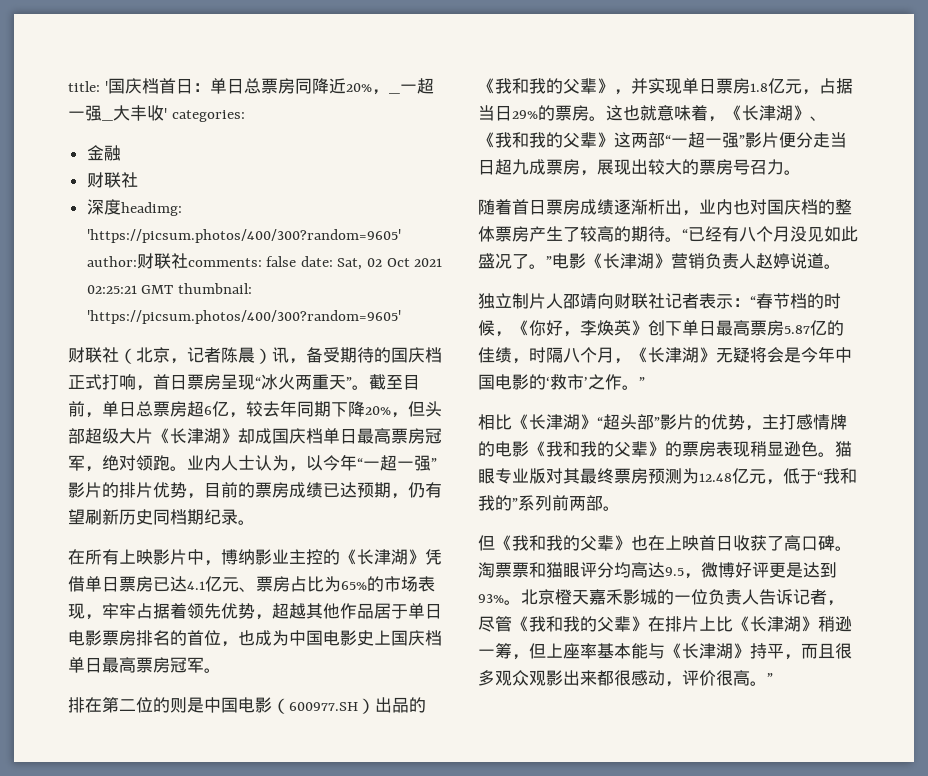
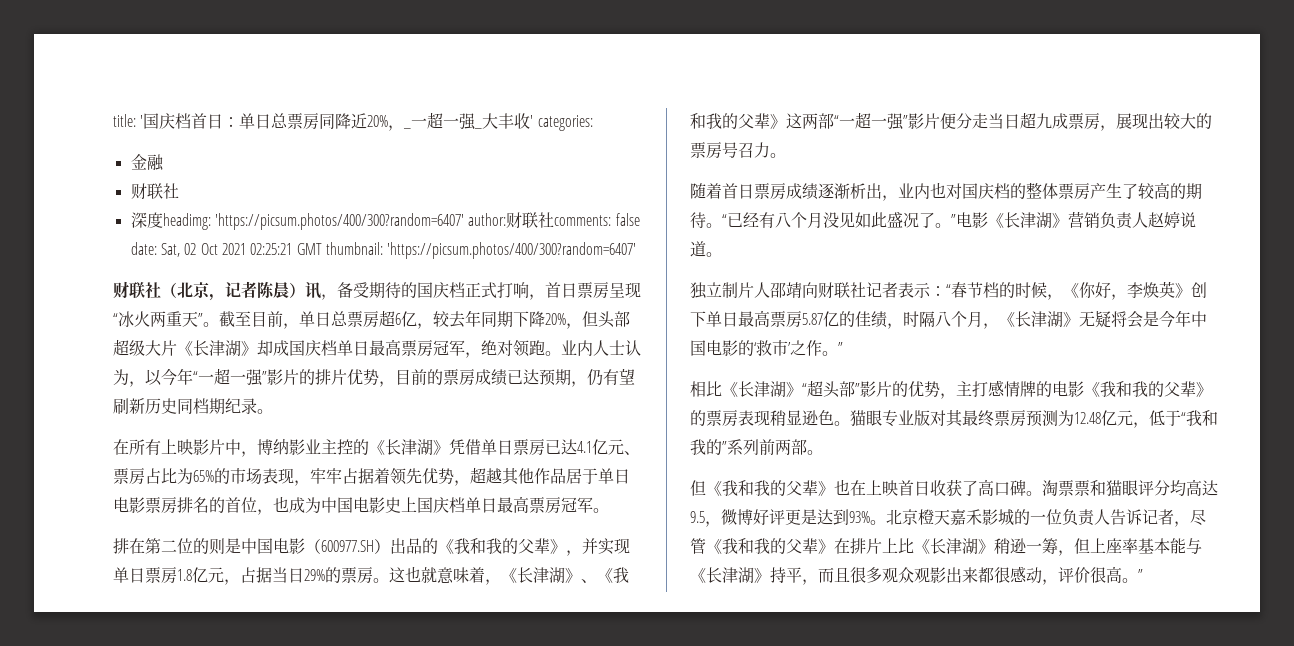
- 深度headimg: 'https://picsum.photos/400/300?random=9605' author:财联社comments: false date: Sat, 02 Oct 2021 02:25:21 GMT thumbnail: 'https://picsum.photos/400/300?random=9605'
+ 深度headimg: 'https://picsum.photos/400/300?random=6407' author:财联社comments: false date: Sat, 02 Oct 2021 02:25:21 GMT thumbnail: 'https://picsum.photos/400/300?random=6407'

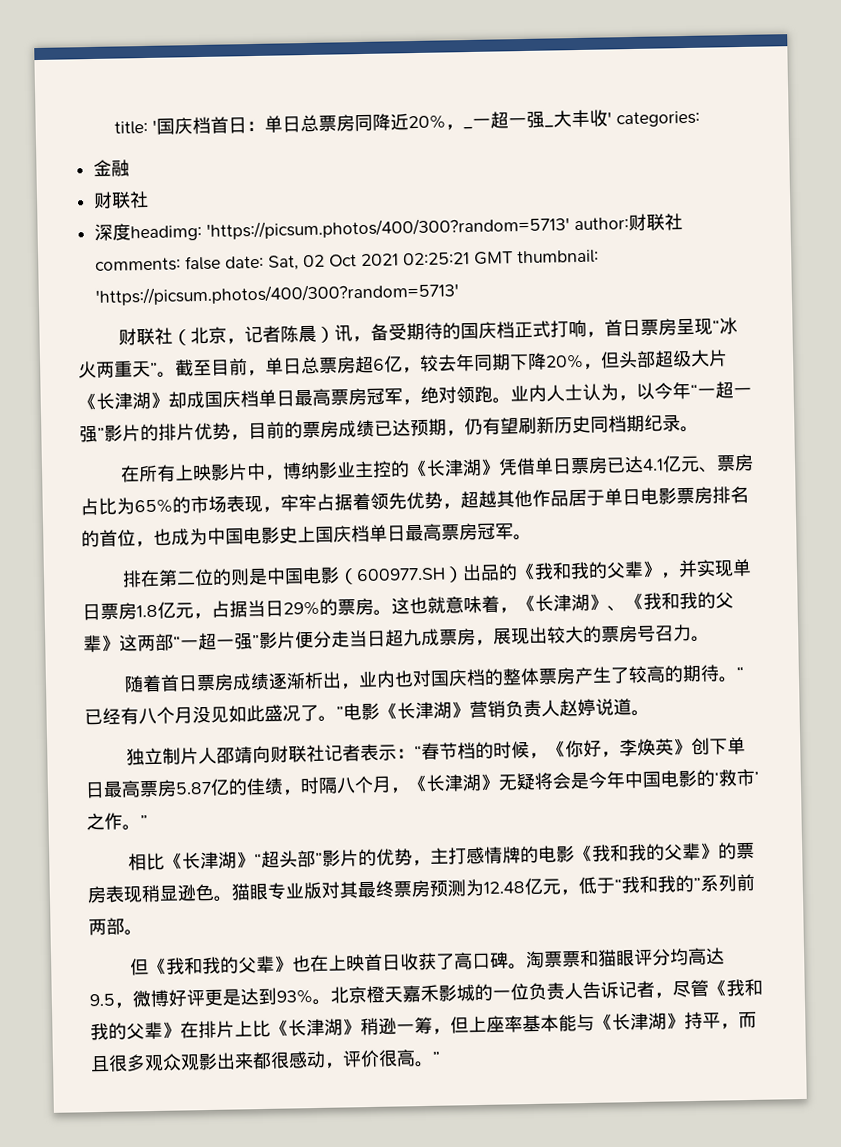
- 深度headimg: 'https://picsum.photos/400/300?random=6407' author:财联社comments: false date: Sat, 02 Oct 2021 02:25:21 GMT thumbnail: 'https://picsum.photos/400/300?random=6407'
+ 深度headimg: 'https://picsum.photos/400/300?random=5713' author:财联社comments: false date: Sat, 02 Oct 2021 02:25:21 GMT thumbnail: 'https://picsum.photos/400/300?random=5713'

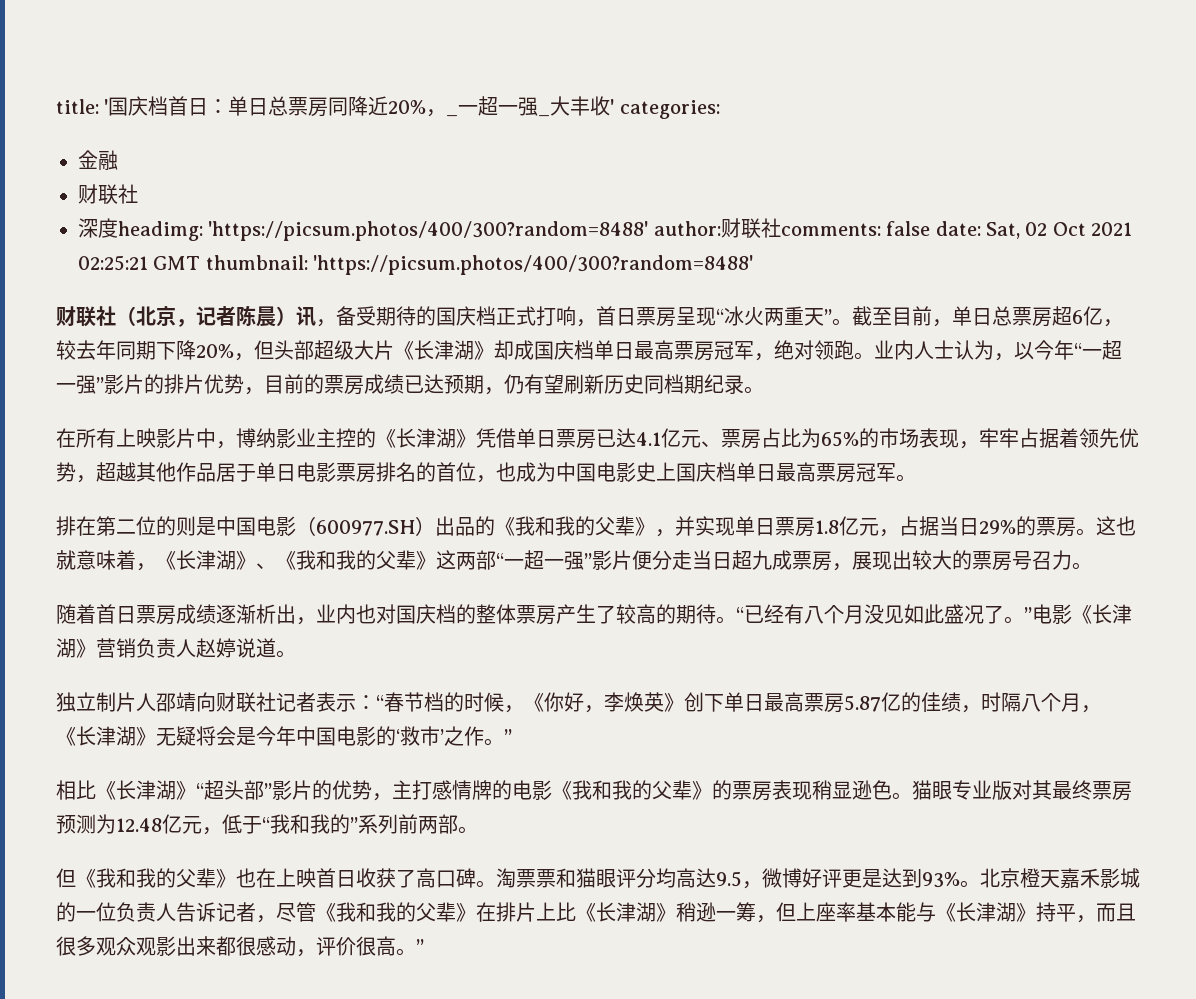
- 深度headimg: 'https://picsum.photos/400/300?random=5713' author:财联社comments: false date: Sat, 02 Oct 2021 02:25:21 GMT thumbnail: 'https://picsum.photos/400/300?random=5713'
+ 深度headimg: 'https://picsum.photos/400/300?random=8488' author:财联社comments: false date: Sat, 02 Oct 2021 02:25:21 GMT thumbnail: 'https://picsum.photos/400/300?random=8488'

